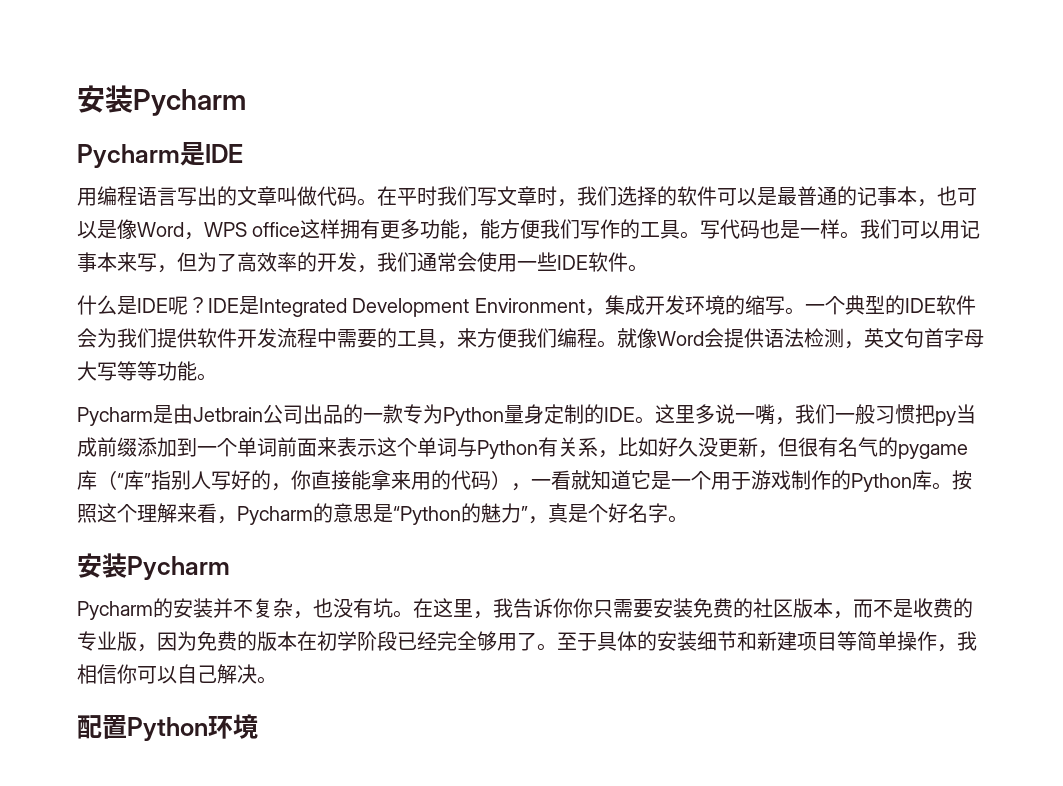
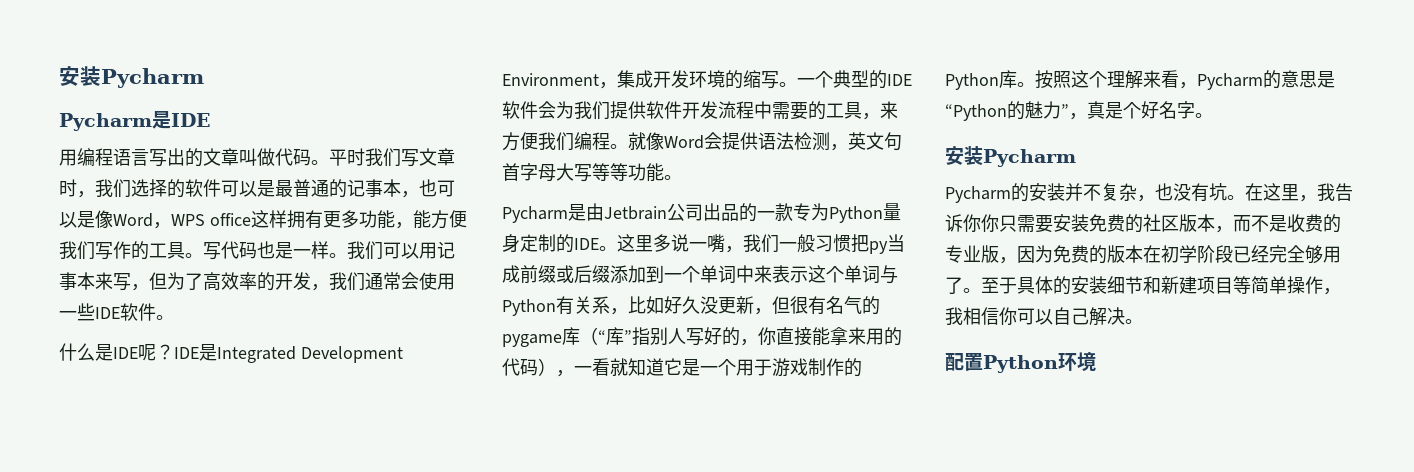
- 在平时我们写文章时，我们选择的软件可以是最普通的记事本，也可以是像Word，WPS office这样拥有更多功能，能方便我们写作的工具。
+ 平时我们写文章时，我们选择的软件可以是最普通的记事本，也可以是像Word，WPS office这样拥有更多功能，能方便我们写作的工具。
- 这里多说一嘴，我们一般习惯把py当成前缀添加到一个单词前面来表示这个单词与Python有关系，比如好久没更新，但很有名气的pygame库（“库”指别人写好的，你直接能拿来用的代码），一看就知道它是一个用于游戏制作的Python库。
+ 这里多说一嘴，我们一般习惯把py当成前缀或后缀添加到一个单词中来表示这个单词与Python有关系，比如好久没更新，但很有名气的pygame库（“库”指别人写好的，你直接能拿来用的代码），一看就知道它是一个用于游戏制作的Python库。

